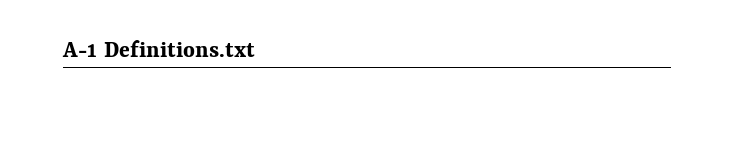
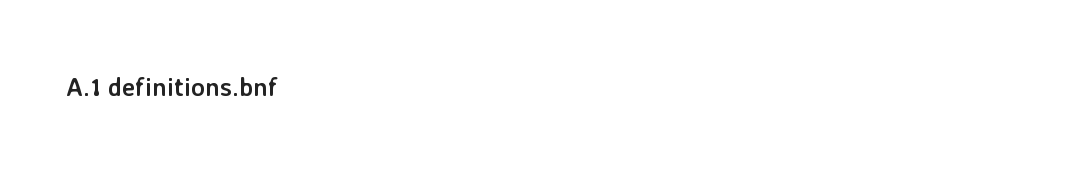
- A-1 Definitions.txt
+ A.1 definitions.bnf

